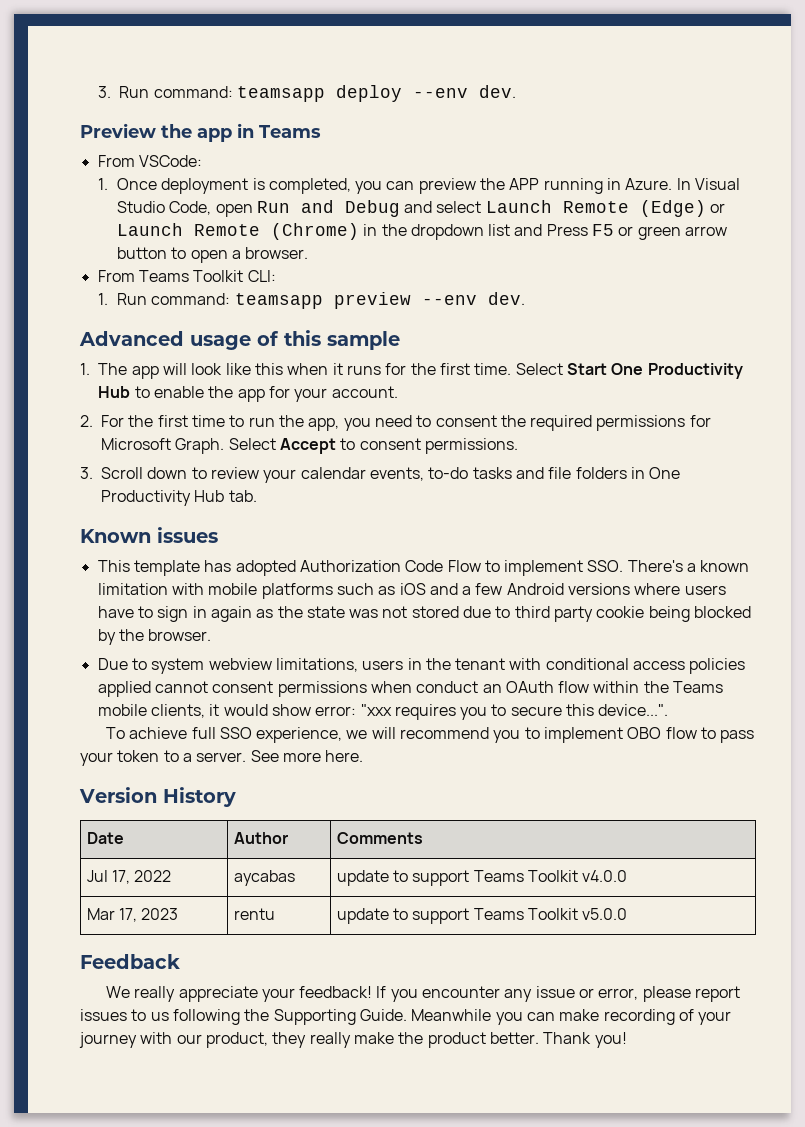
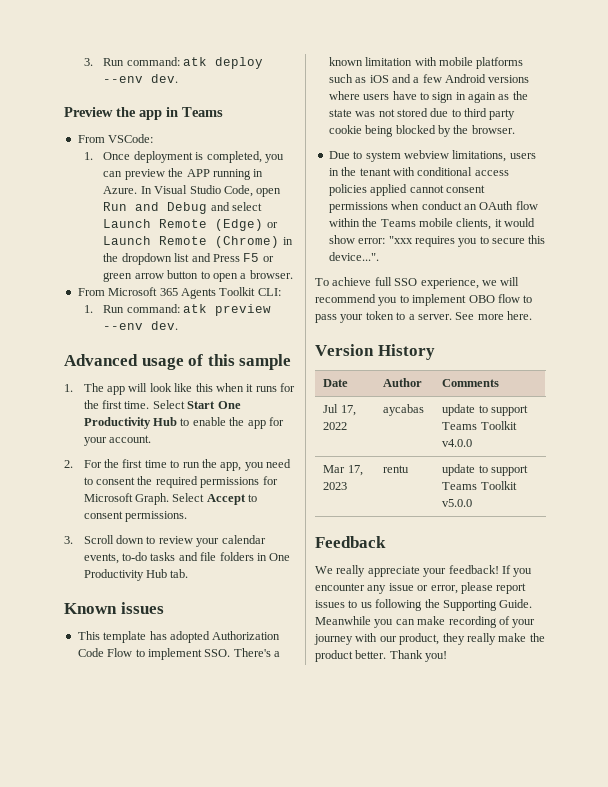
- 3. Run command: teamsapp deploy --env dev.
+ 3. Run command: atk deploy --env dev.
- From Teams Toolkit CLI:
+ From Microsoft 365 Agents Toolkit CLI:
- 1. Run command: teamsapp preview --env dev.
+ 1. Run command: atk preview --env dev.

